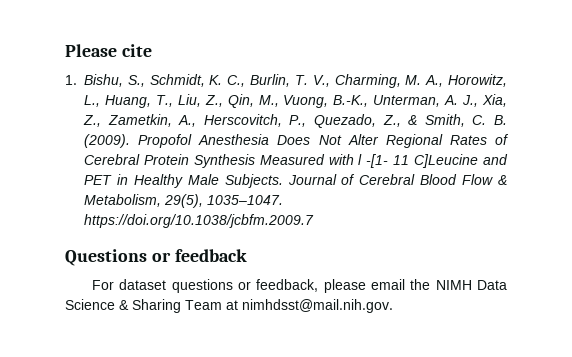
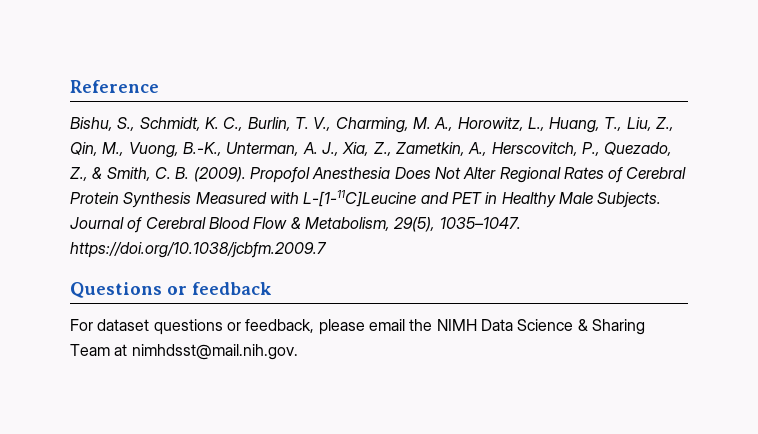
- Please cite
- 1. Bishu, S., Schmidt, K. C., Burlin, T. V., Charming, M. A., Horowitz, L., Huang, T., Liu, Z., Qin, M., Vuong, B.-K., Unterman, A. J., Xia, Z., Zametkin, A., Herscovitch, P., Quezado, Z., & Smith, C. B. (2009).
+ Reference
+ Bishu, S., Schmidt, K. C., Burlin, T. V., Charming, M. A., Horowitz, L., Huang, T., Liu, Z., Qin, M., Vuong, B.-K., Unterman, A. J., Xia, Z., Zametkin, A., Herscovitch, P., Quezado, Z., & Smith, C. B. (2009).
- Propofol Anesthesia Does Not Alter Regional Rates of Cerebral Protein Synthesis Measured with l -[1- 11 C]Leucine and PET in Healthy Male Subjects.
+ Propofol Anesthesia Does Not Alter Regional Rates of Cerebral Protein Synthesis Measured with L-[1-11C]Leucine and PET in Healthy Male Subjects.

